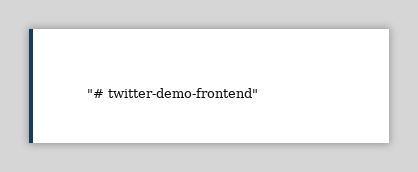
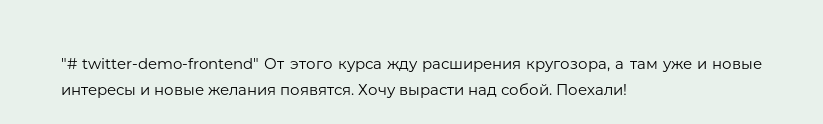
- "# twitter-demo-frontend"
+ "# twitter-demo-frontend" От этого курса жду расширения кругозора, а там уже и новые интересы и новые желания появятся. Хочу вырасти над собой. Поехали!

